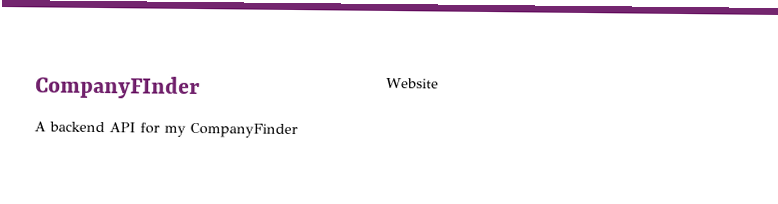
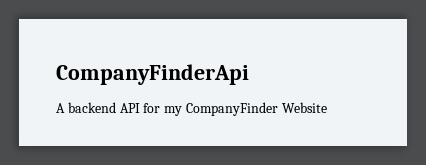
- CompanyFInder
+ CompanyFinderApi

